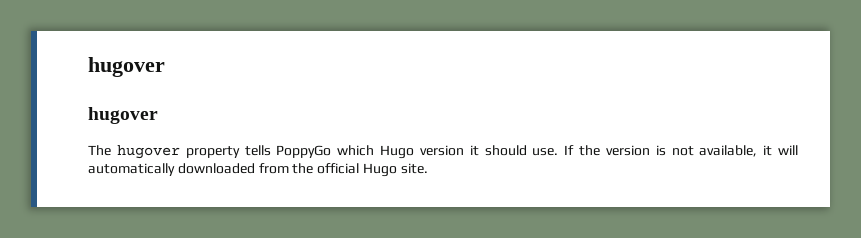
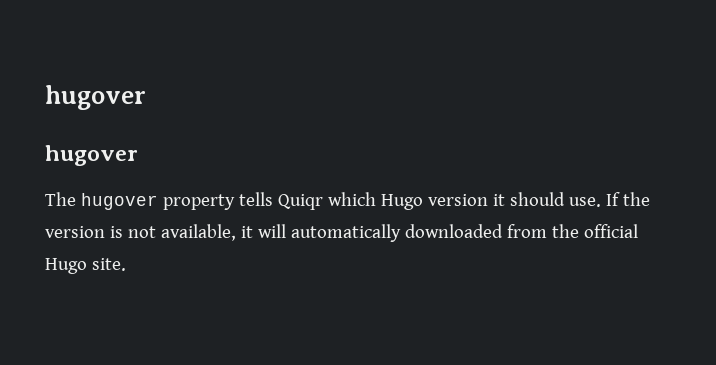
- The hugover property tells PoppyGo which Hugo version it should use.
+ The hugover property tells Quiqr which Hugo version it should use.

